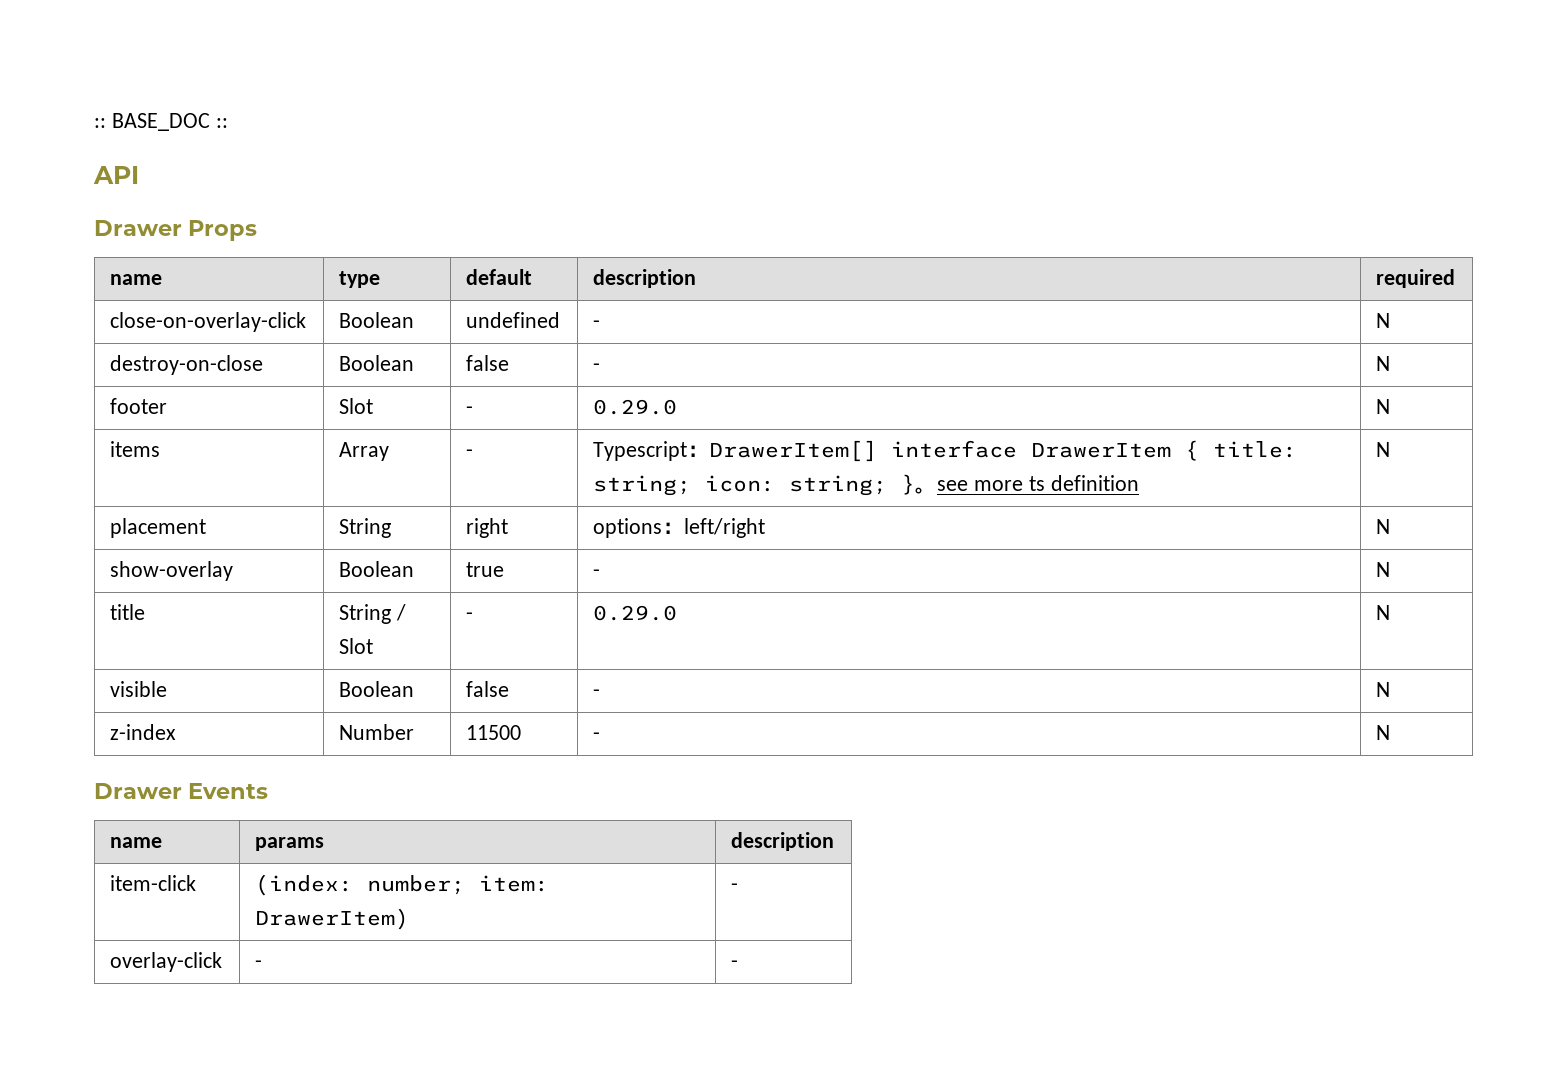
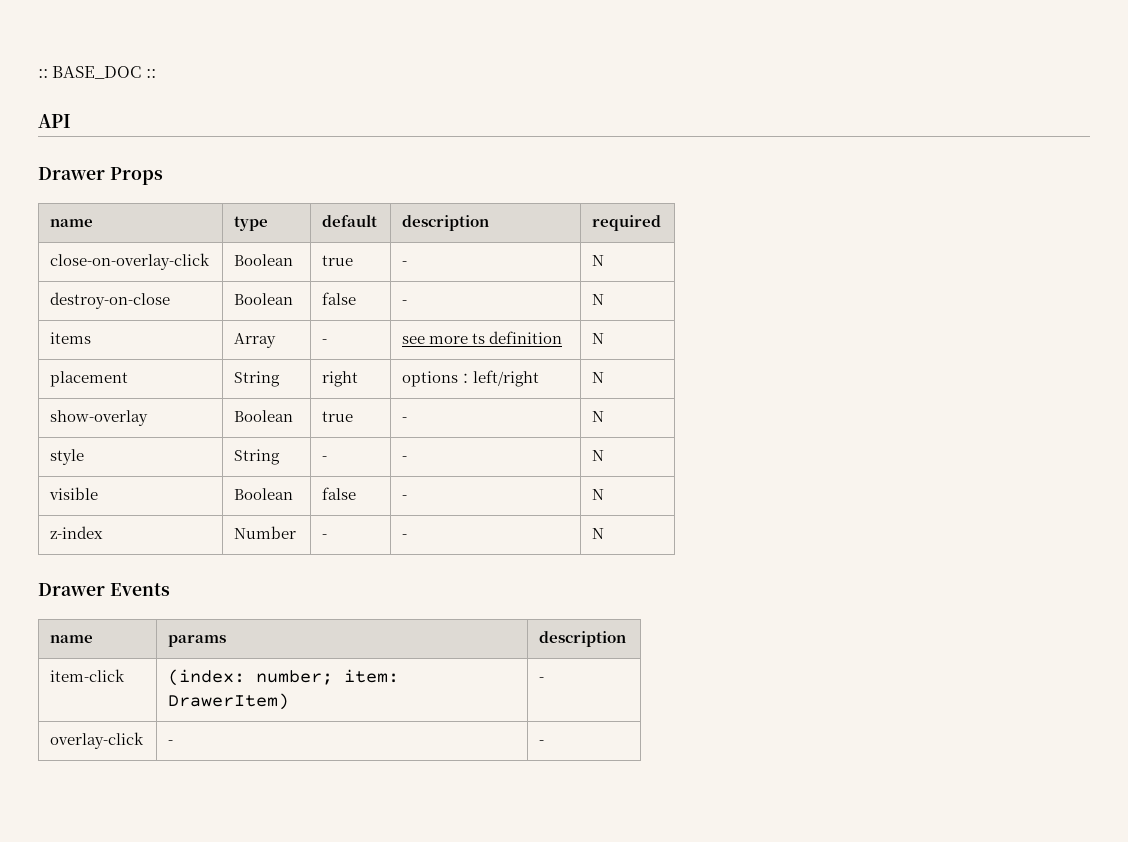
- close-on-overlay-click | Boolean | undefined | - | N
+ close-on-overlay-click | Boolean | true | - | N
- footer | Slot | - | 0.29.0 | N
- items | Array | - | Typescript：DrawerItem[] interface DrawerItem { title: string; icon: string; }。see more ts definition | N
+ items | Array | - | see more ts definition | N
- title | String / Slot | - | 0.29.0 | N
+ style | String | - | - | N
- z-index | Number | 11500 | - | N
+ z-index | Number | - | - | N

